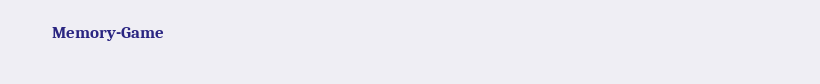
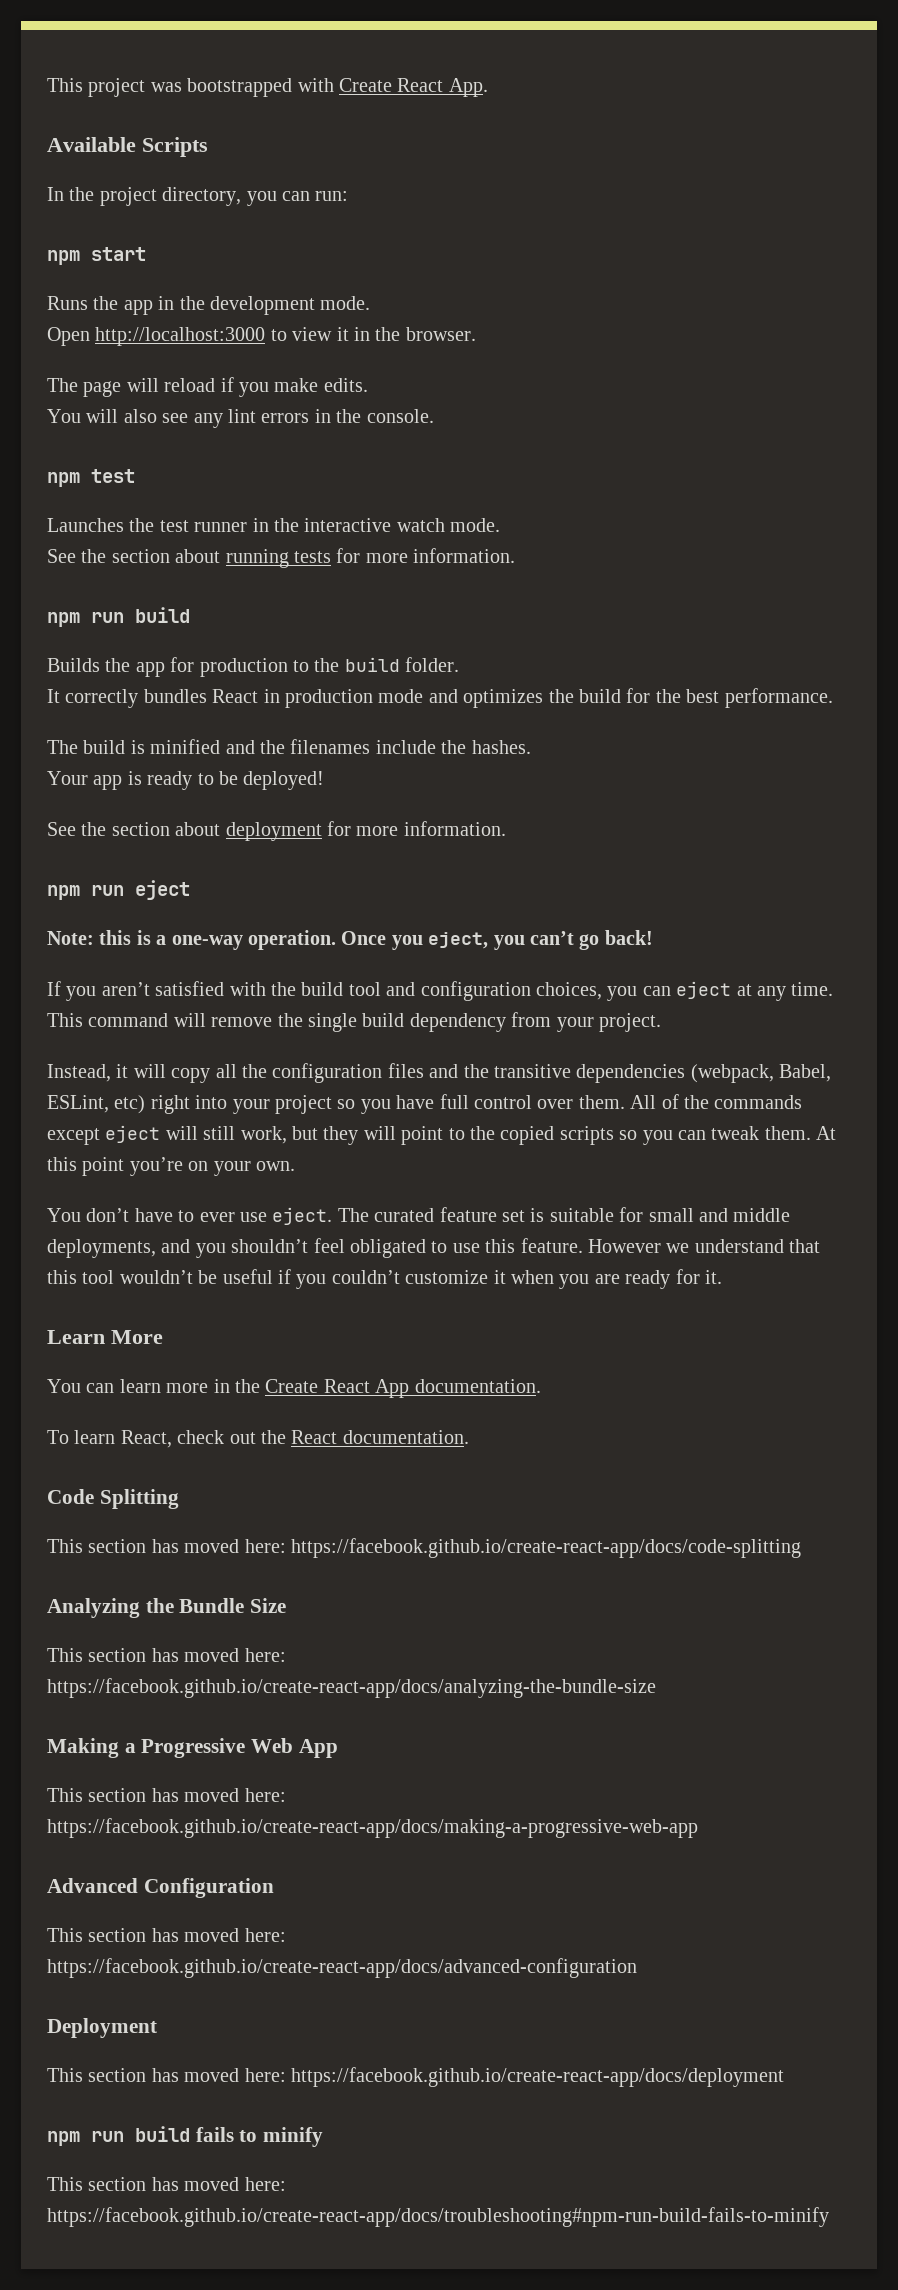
- Memory-Game
+ This project was bootstrapped with Create React App.
+ Available Scripts
+ In the project directory, you can run:
+ npm start
+ Runs the app in the development mode.
+ Open http://localhost:3000 to view it in the browser.
+ The page will reload if you make edits.
+ You will also see any lint errors in the console.
+ npm test
+ Launches the test runner in the interactive watch mode.
+ See the section about running tests for more information.
+ npm run build
+ Builds the app for production to the build folder.
+ It correctly bundles React in production mode and optimizes the build for the best performance.
+ The build is minified and the filenames include the hashes.
+ Your app is ready to be deployed!
+ See the section about deployment for more information.
+ npm run eject
+ Note: this is a one-way operation. Once you eject, you can’t go back!
+ If you aren’t satisfied with the build tool and configuration choices, you can eject at any time. This command will remove the single build dependency from your project.
+ Instead, it will copy all the configuration files and the transitive dependencies (webpack, Babel, ESLint, etc) right into your project so you have full control over them. All of the commands except eject will still work, but they will point to the copied scripts so you can tweak them. At this point you’re on your own.
+ You don’t have to ever use eject. The curated feature set is suitable for small and middle deployments, and you shouldn’t feel obligated to use this feature. However we understand that this tool wouldn’t be useful if you couldn’t customize it when you are ready for it.
+ Learn More
+ You can learn more in the Create React App documentation.
+ To learn React, check out the React documentation.
+ Code Splitting
+ This section has moved here: https://facebook.github.io/create-react-app/docs/code-splitting
+ Analyzing the Bundle Size
+ This section has moved here: https://facebook.github.io/create-react-app/docs/analyzing-the-bundle-size
+ Making a Progressive Web App
+ This section has moved here: https://facebook.github.io/create-react-app/docs/making-a-progressive-web-app
+ Advanced Configuration
+ This section has moved here: https://facebook.github.io/create-react-app/docs/advanced-configuration
+ Deployment
+ This section has moved here: https://facebook.github.io/create-react-app/docs/deployment
+ npm run build fails to minify
+ This section has moved here: https://facebook.github.io/create-react-app/docs/troubleshooting#npm-run-build-fails-to-minify

